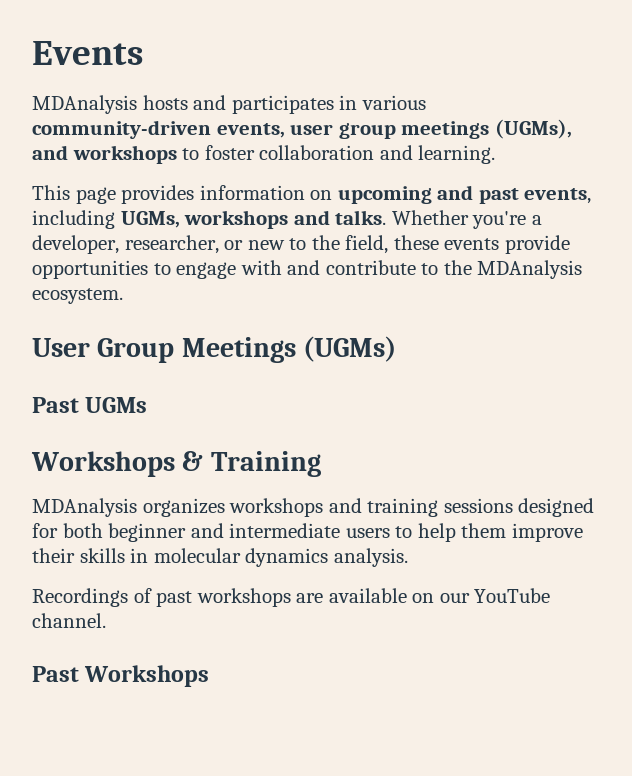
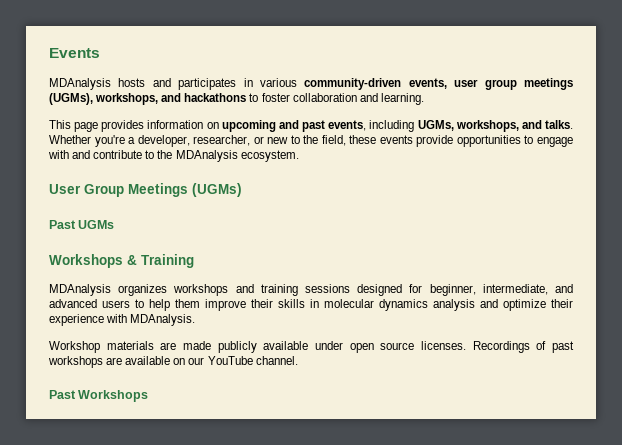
- MDAnalysis hosts and participates in various community-driven events, user group meetings (UGMs), and workshops to foster collaboration and learning.
+ MDAnalysis hosts and participates in various community-driven events, user group meetings (UGMs), workshops, and hackathons to foster collaboration and learning.
- This page provides information on upcoming and past events, including UGMs, workshops and talks.
+ This page provides information on upcoming and past events, including UGMs, workshops, and talks.
- MDAnalysis organizes workshops and training sessions designed for both beginner and intermediate users to help them improve their skills in molecular dynamics analysis.
- Recordings of past workshops are available on our YouTube channel.
+ MDAnalysis organizes workshops and training sessions designed for beginner, intermediate, and advanced users to help them improve their skills in molecular dynamics analysis and optimize their experience with MDAnalysis.
+ Workshop materials are made publicly available under open source licenses. Recordings of past workshops are available on our YouTube channel.

